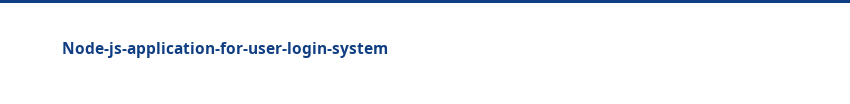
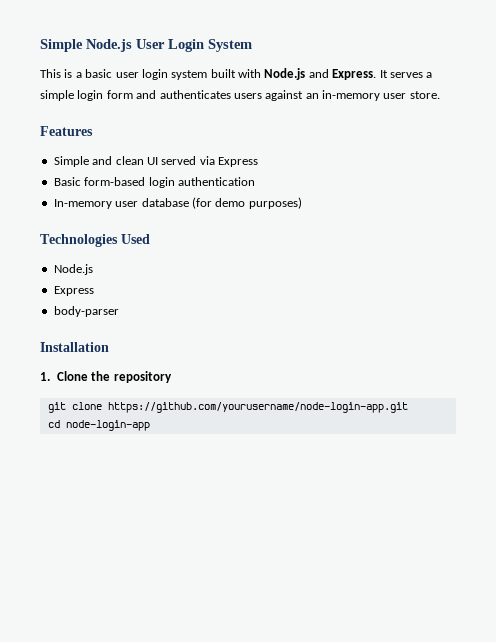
- Node-js-application-for-user-login-system
+ Simple Node.js User Login System
+ This is a basic user login system built with Node.js and Express. It serves a simple login form and authenticates users against an in-memory user store.
+ Features
+ Simple and clean UI served via Express
+ Basic form-based login authentication
+ In-memory user database (for demo purposes)
+ Technologies Used
+ Node.js
+ Express
+ body-parser
+ Installation
+ 1. Clone the repository
+ git clone https://github.com/yourusername/node-login-app.git
+ cd node-login-app

